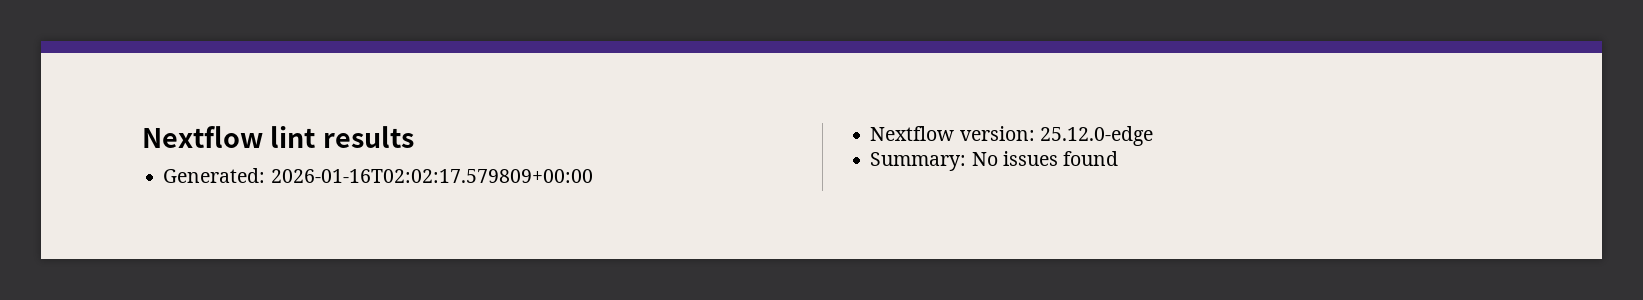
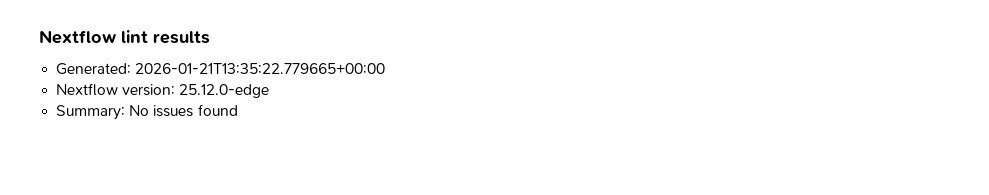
- Generated: 2026-01-16T02:02:17.579809+00:00
+ Generated: 2026-01-21T13:35:22.779665+00:00

